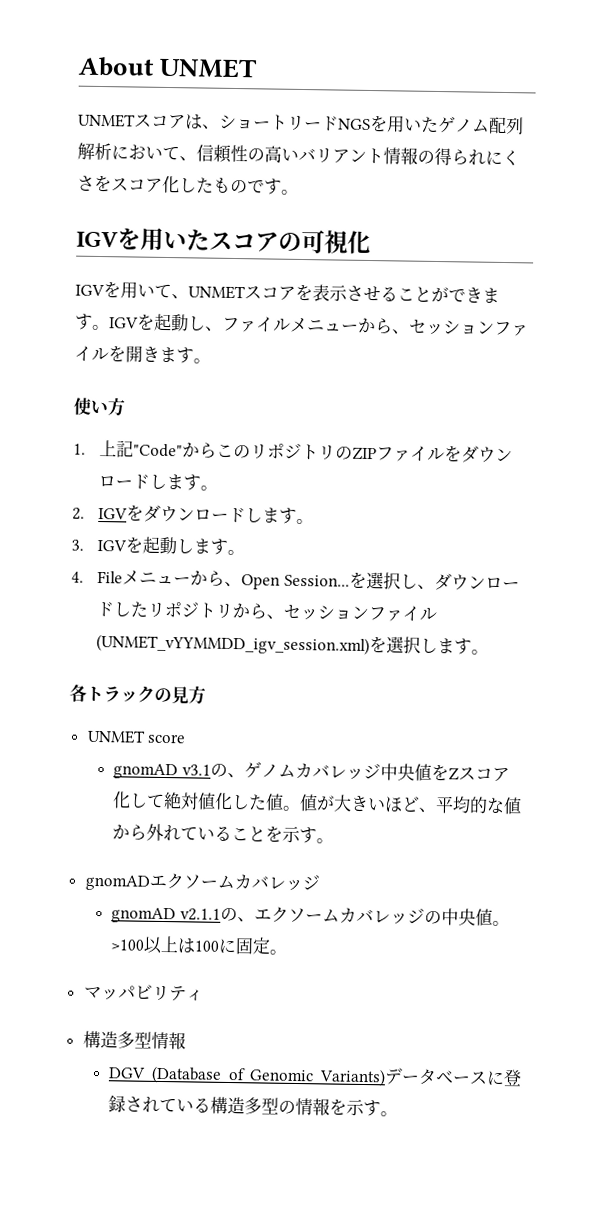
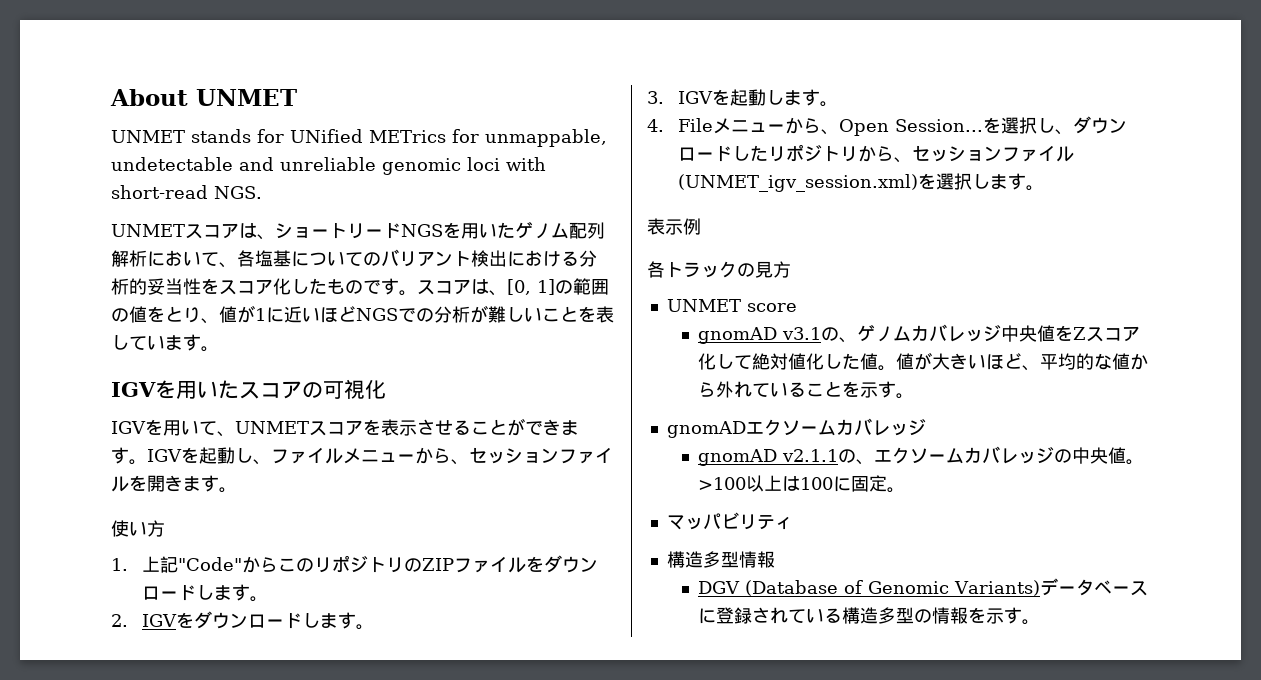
+ UNMET stands for UNified METrics for unmappable, undetectable and unreliable genomic loci with short-read NGS.
- UNMETスコアは、ショートリードNGSを用いたゲノム配列解析において、信頼性の高いバリアント情報の得られにくさをスコア化したものです。
+ UNMETスコアは、ショートリードNGSを用いたゲノム配列解析において、各塩基についてのバリアント検出における分析的妥当性をスコア化したものです。スコアは、[0, 1]の範囲の値をとり、値が1に近いほどNGSでの分析が難しいことを表しています。
- を選択し、ダウンロードしたリポジトリから、セッションファイル(UNMET_vYYMMDD_igv_session.xml)を選択します。
+ を選択し、ダウンロードしたリポジトリから、セッションファイル(UNMET_igv_session.xml)を選択します。
+ 表示例

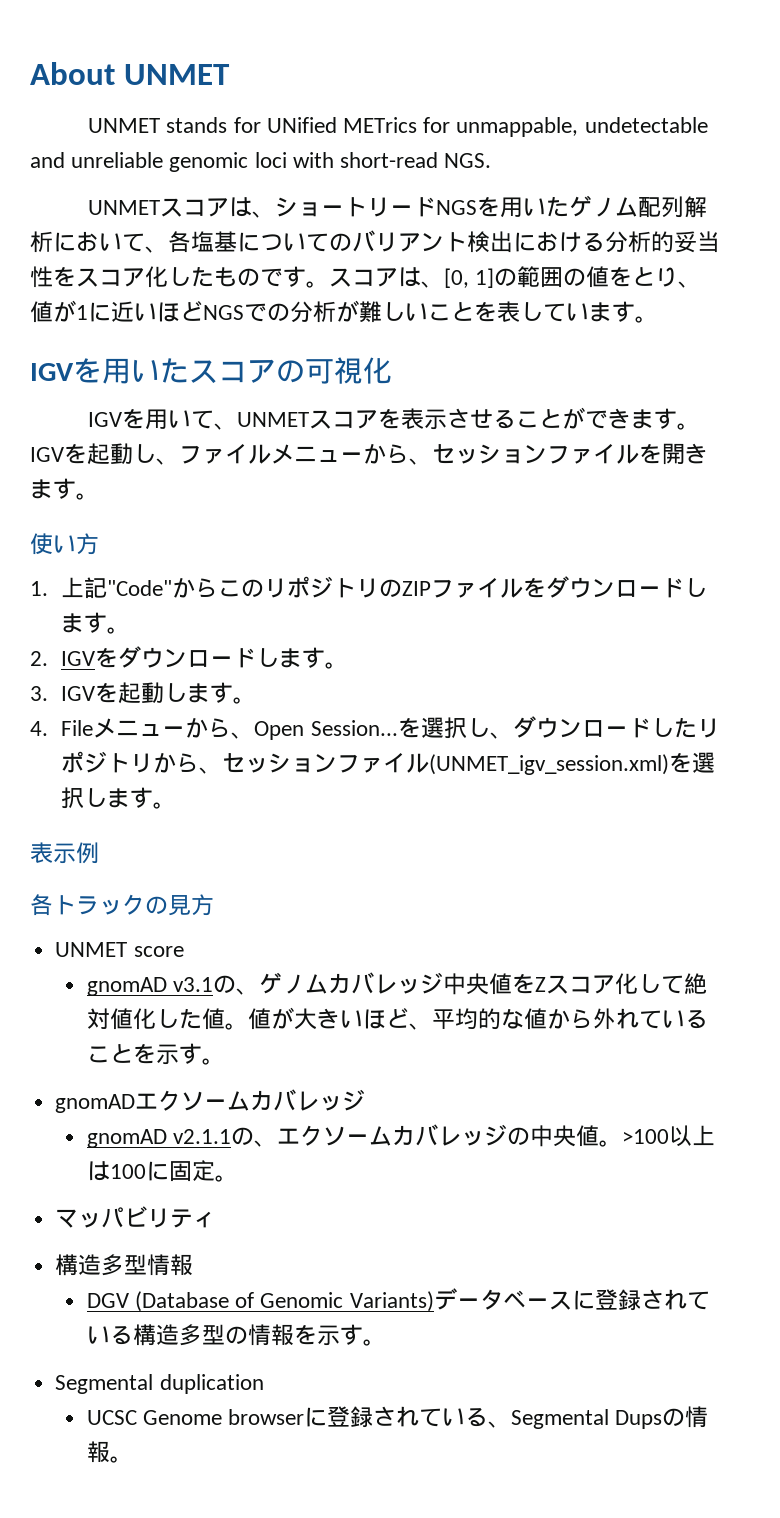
+ Segmental duplication
+ UCSC Genome browserに登録されている、Segmental Dupsの情報。

